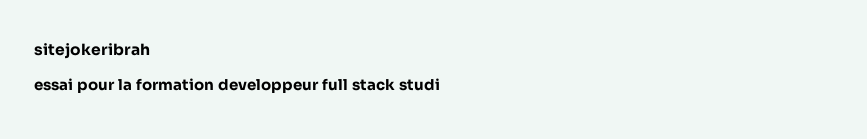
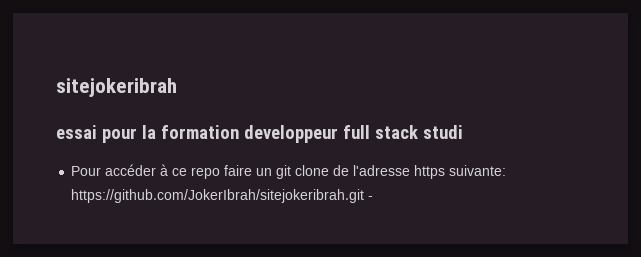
+ Pour accéder à ce repo faire un git clone de l'adresse https suivante: https://github.com/JokerIbrah/sitejokeribrah.git -

